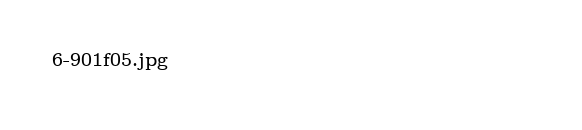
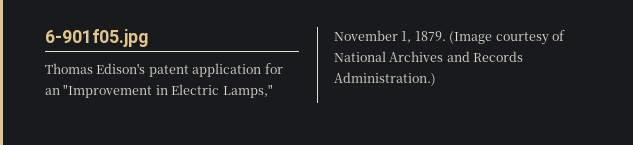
+ Thomas Edison's patent application for an "Improvement in Electric Lamps," November 1, 1879. (Image courtesy of National Archives and Records Administration.)

